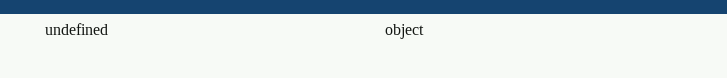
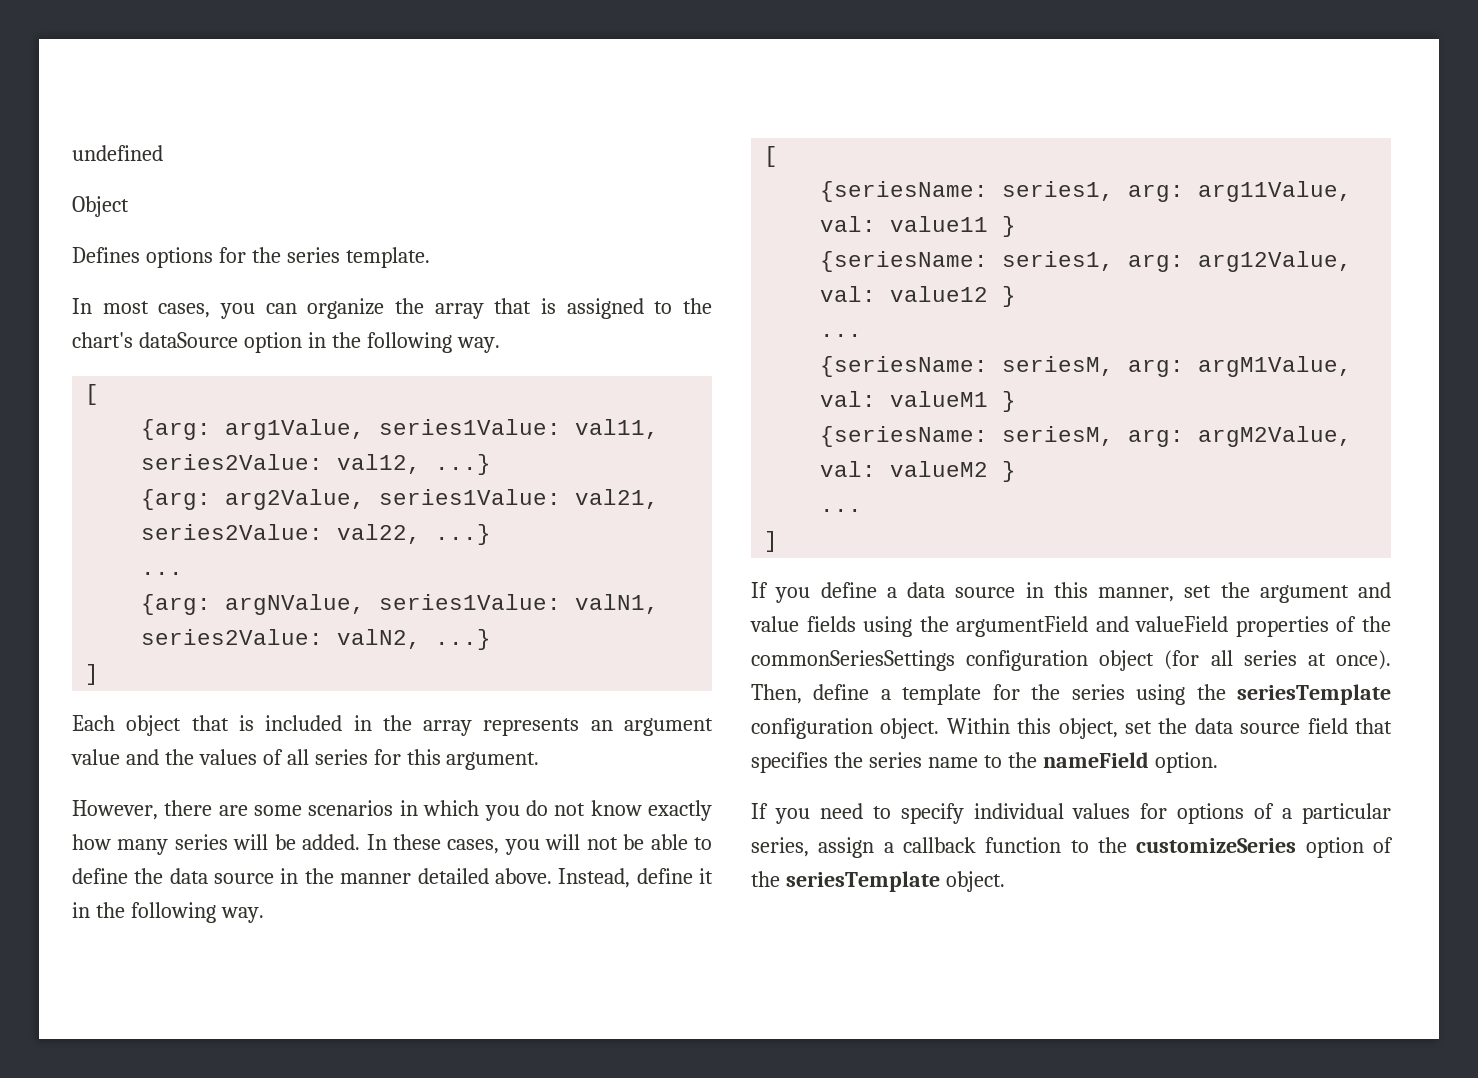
- object
+ Object
+ Defines options for the series template.
+ In most cases, you can organize the array that is assigned to the chart's dataSource option in the following way.
+ [
+ {arg: arg1Value, series1Value: val11, series2Value: val12, ...}
+ {arg: arg2Value, series1Value: val21, series2Value: val22, ...}
+ ...
+ {arg: argNValue, series1Value: valN1, series2Value: valN2, ...}
+ ]
+ Each object that is included in the array represents an argument value and the values of all series for this argument.
+ However, there are some scenarios in which you do not know exactly how many series will be added. In these cases, you will not be able to define the data source in the manner detailed above. Instead, define it in the following way.
+ [
+ {seriesName: series1, arg: arg11Value, val: value11 }
+ {seriesName: series1, arg: arg12Value, val: value12 }
+ ...
+ {seriesName: seriesM, arg: argM1Value, val: valueM1 }
+ {seriesName: seriesM, arg: argM2Value, val: valueM2 }
+ ...
+ ]
+ If you define a data source in this manner, set the argument and value fields using the argumentField and valueField properties of the commonSeriesSettings configuration object (for all series at once). Then, define a template for the series using the seriesTemplate configuration object. Within this object, set the data source field that specifies the series name to the nameField option.
+ If you need to specify individual values for options of a particular series, assign a callback function to the customizeSeries option of the seriesTemplate object.

